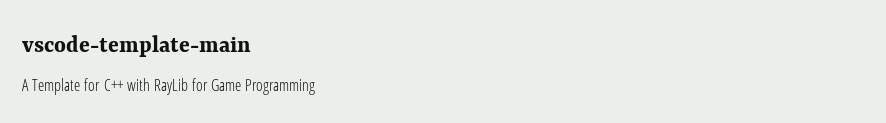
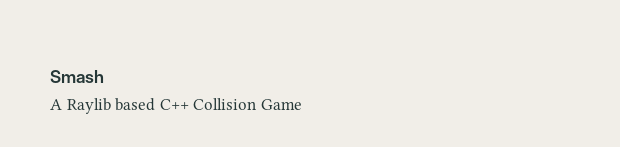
- vscode-template-main
+ Smash
- A Template for C++ with RayLib for Game Programming
+ A Raylib based C++ Collision Game

